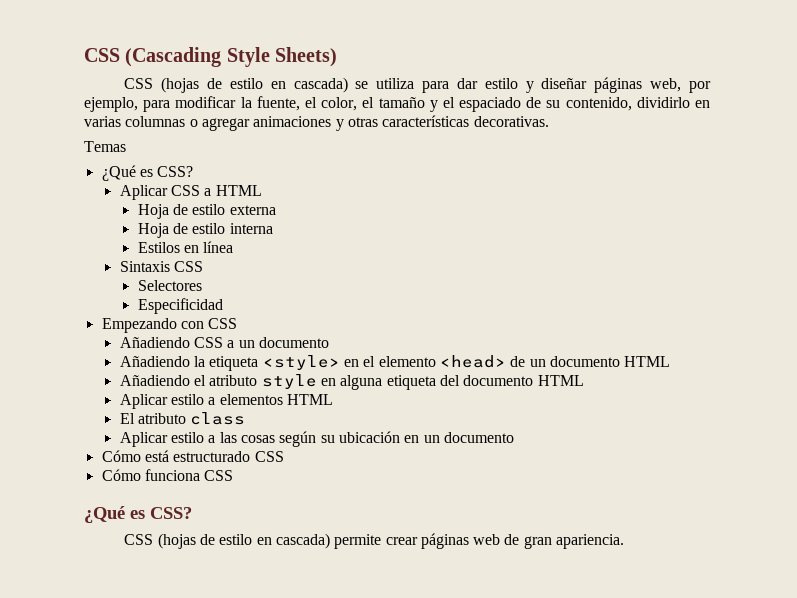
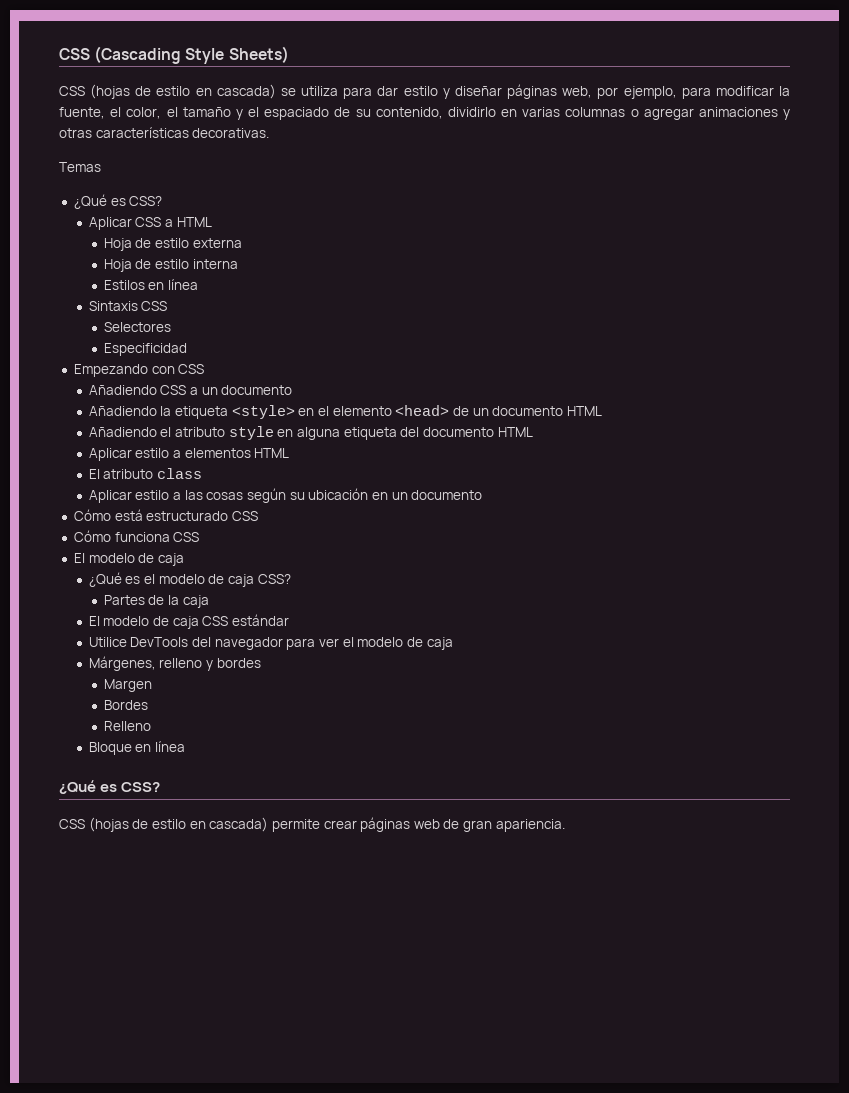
  Cómo funciona CSS
+ El modelo de caja
+ ¿Qué es el modelo de caja CSS?
+ Partes de la caja
+ El modelo de caja CSS estándar
+ Utilice DevTools del navegador para ver el modelo de caja
+ Márgenes, relleno y bordes
+ Margen
+ Bordes
+ Relleno
+ Bloque en línea

